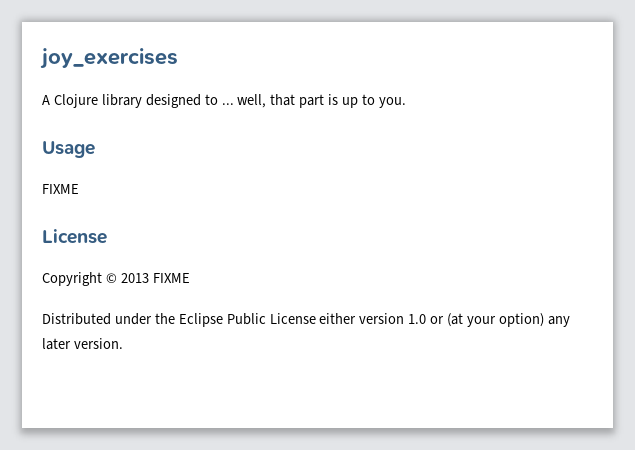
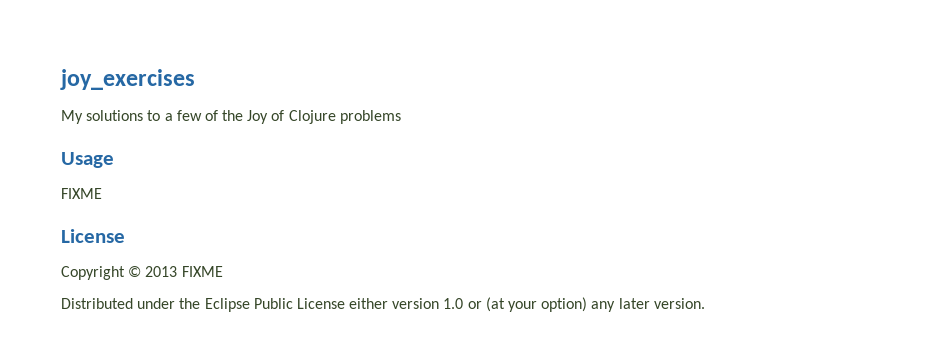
- A Clojure library designed to ... well, that part is up to you.
+ My solutions to a few of the Joy of Clojure problems

